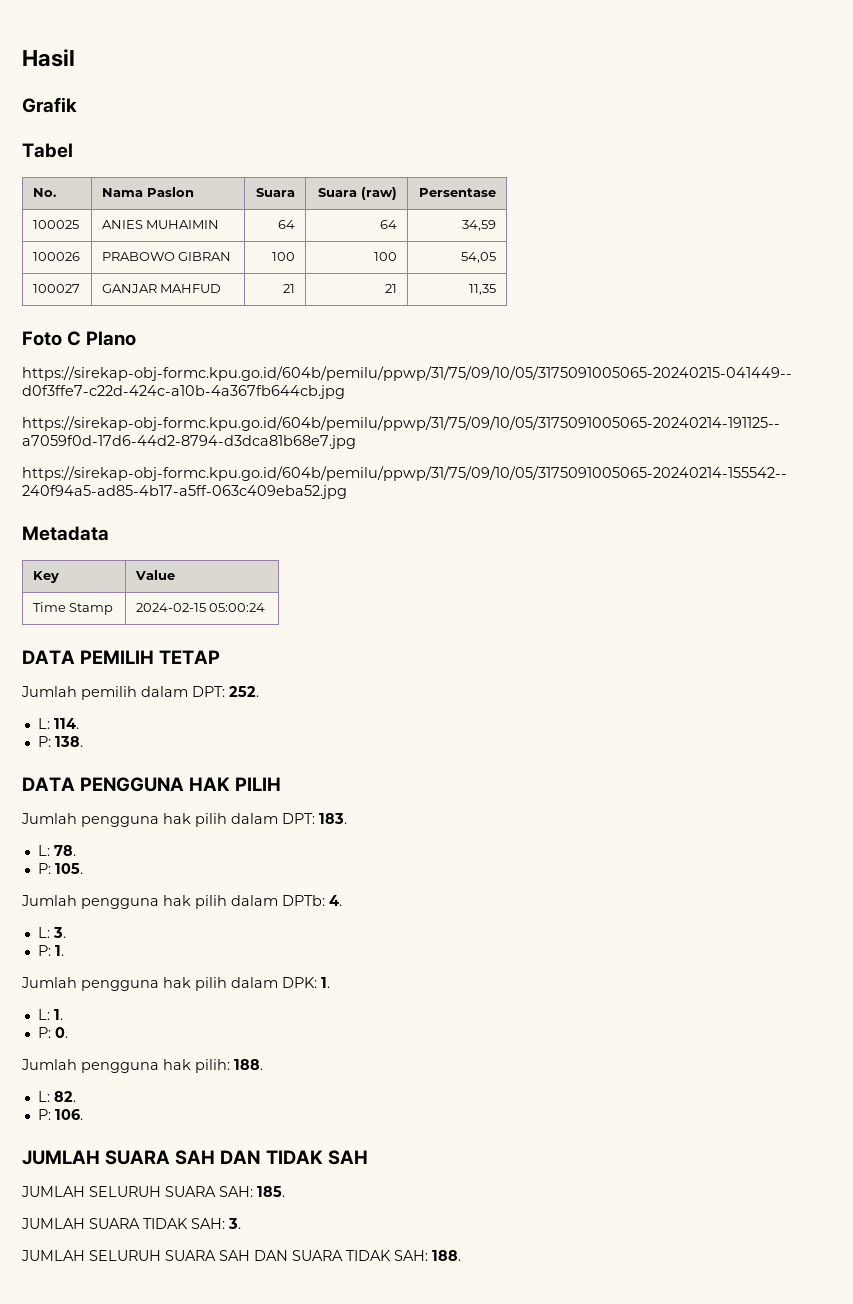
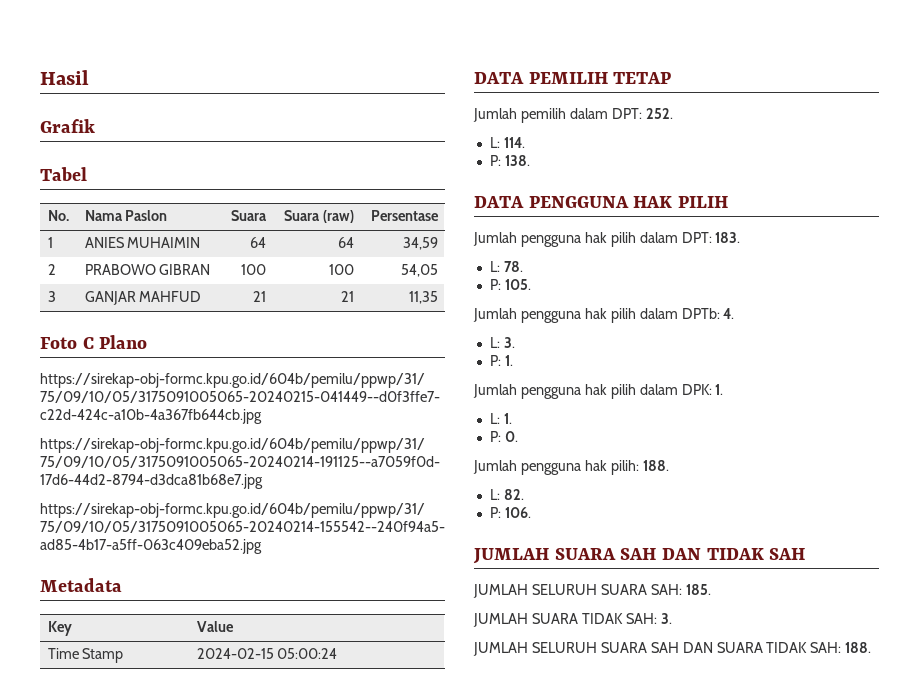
- 100025 | ANIES MUHAIMIN | 64 | 64 | 34,59
+ 1 | ANIES MUHAIMIN | 64 | 64 | 34,59
- 100026 | PRABOWO GIBRAN | 100 | 100 | 54,05
+ 2 | PRABOWO GIBRAN | 100 | 100 | 54,05
- 100027 | GANJAR MAHFUD | 21 | 21 | 11,35
+ 3 | GANJAR MAHFUD | 21 | 21 | 11,35

